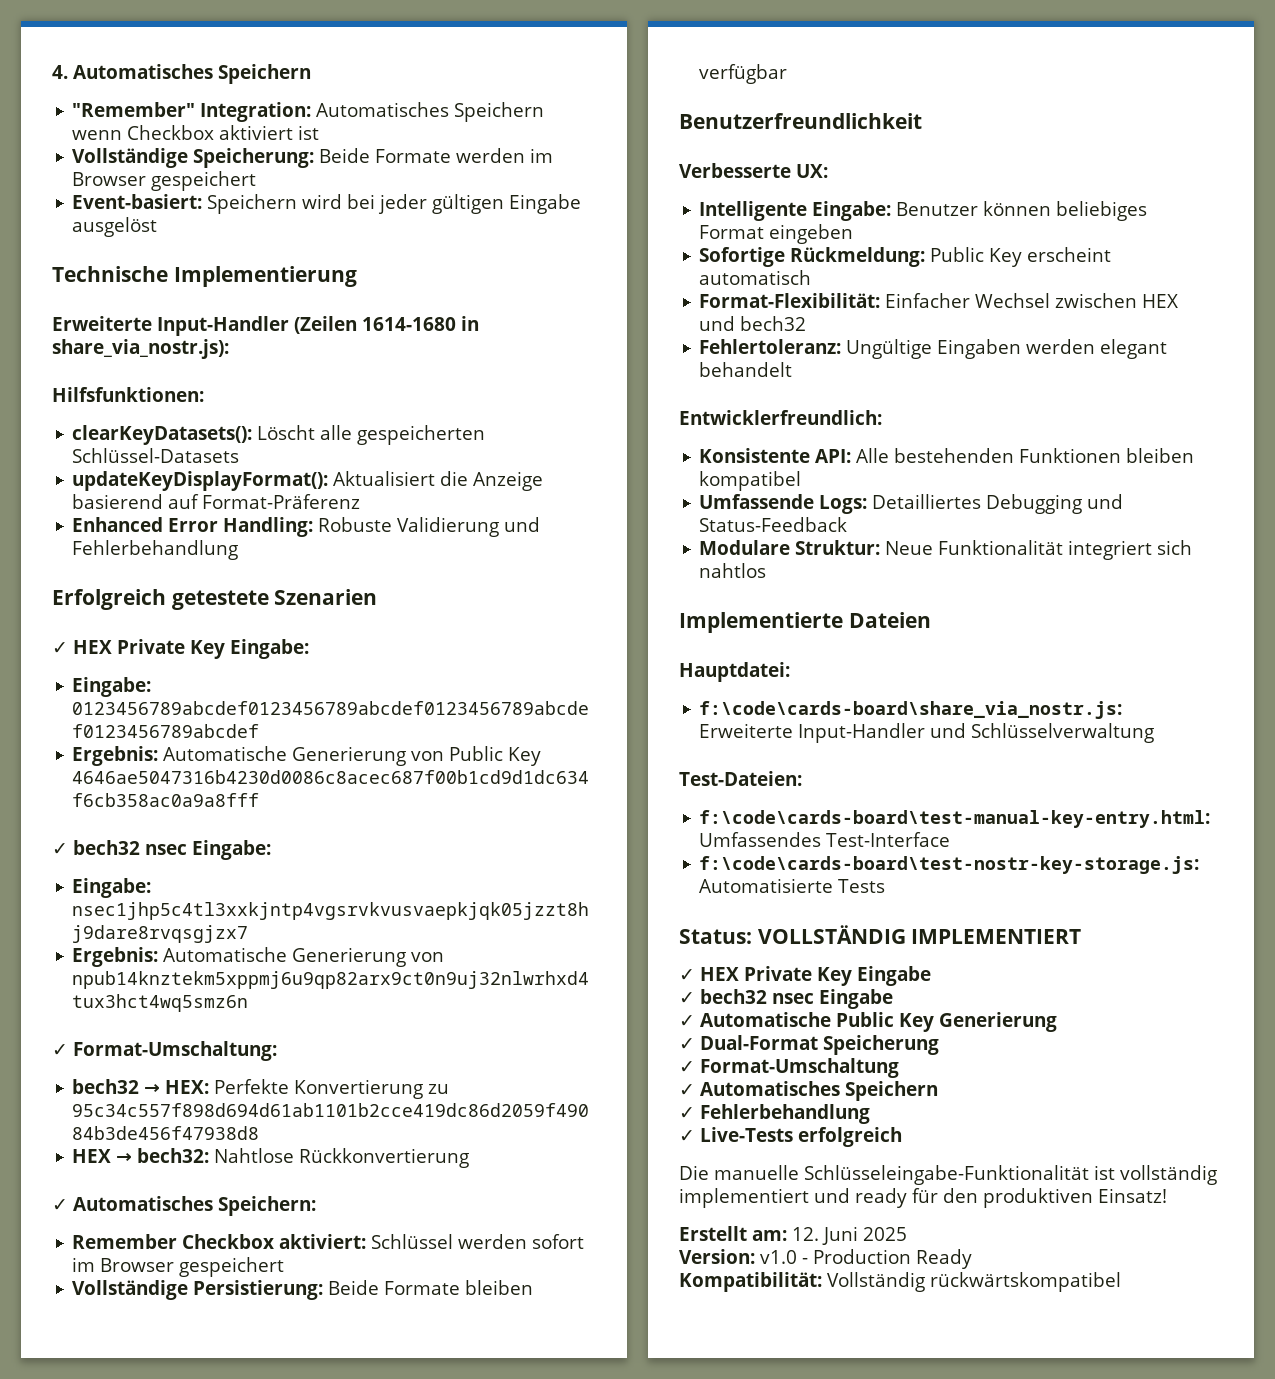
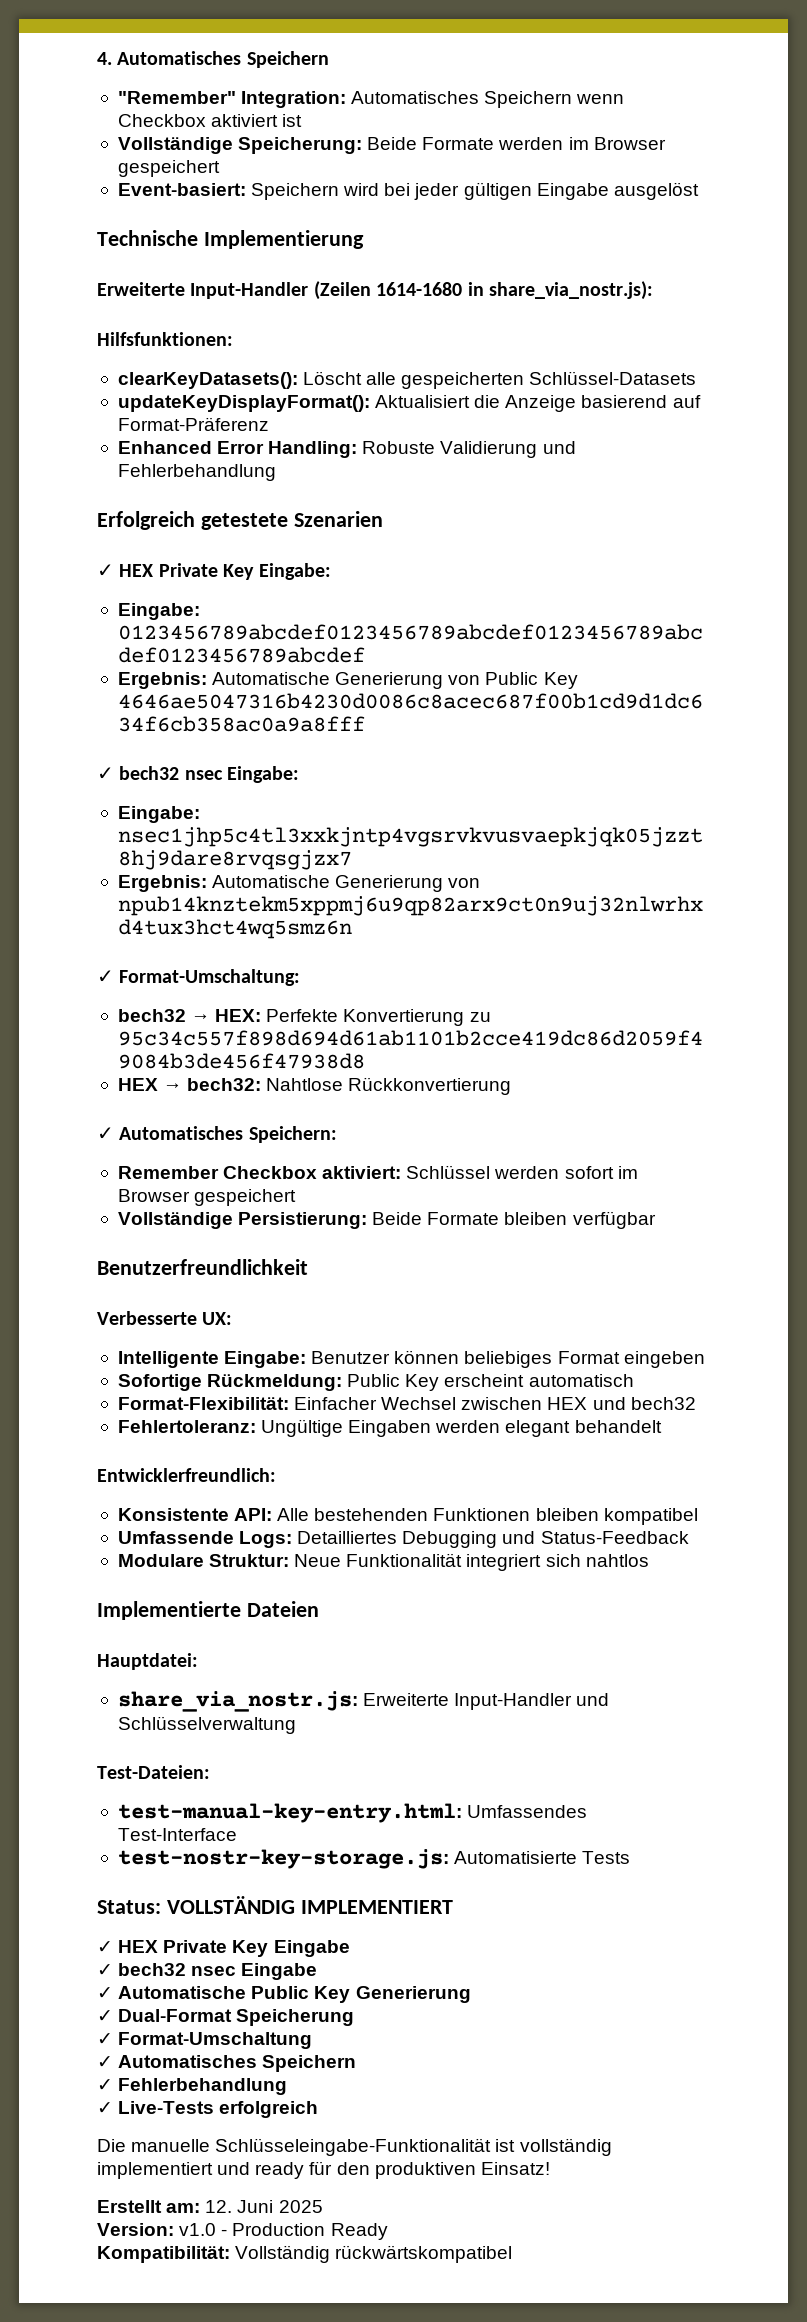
- f:\code\cards-board\share_via_nostr.js: Erweiterte Input-Handler und Schlüsselverwaltung
+ share_via_nostr.js: Erweiterte Input-Handler und Schlüsselverwaltung
- f:\code\cards-board\test-manual-key-entry.html: Umfassendes Test-Interface
+ test-manual-key-entry.html: Umfassendes Test-Interface
- f:\code\cards-board\test-nostr-key-storage.js: Automatisierte Tests
+ test-nostr-key-storage.js: Automatisierte Tests

